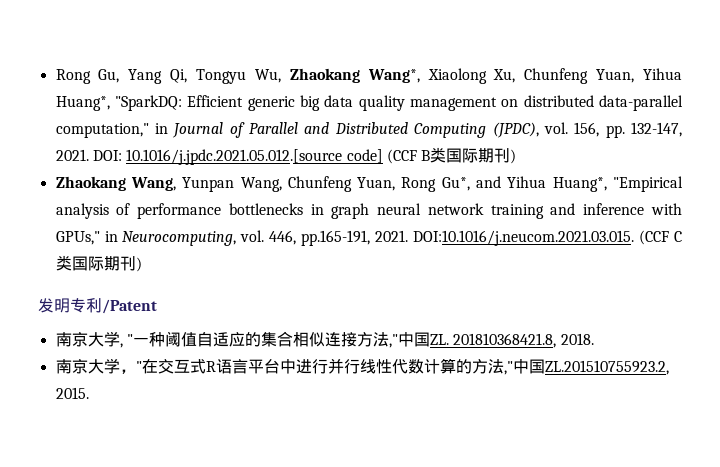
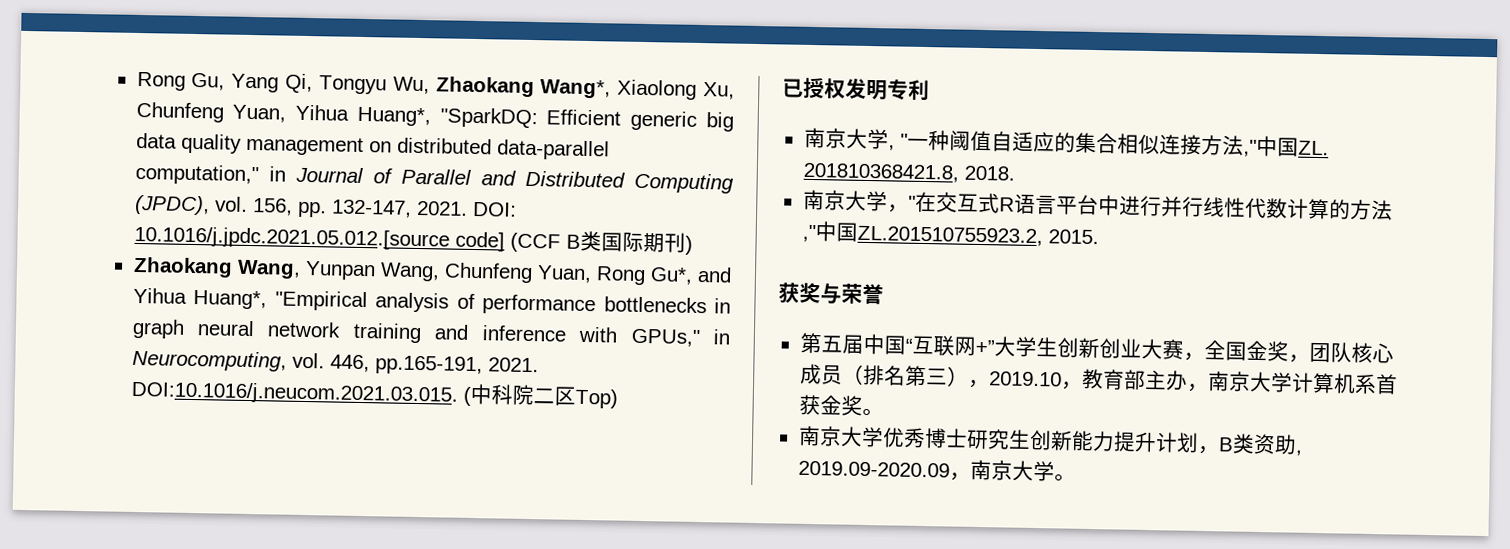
- DOI:10.1016/j.neucom.2021.03.015. (CCF C类国际期刊)
- 发明专利/Patent
+ DOI:10.1016/j.neucom.2021.03.015. (中科院二区Top)
+ 已授权发明专利
+ 获奖与荣誉
+ 第五届中国“互联网+”大学生创新创业大赛，全国金奖，团队核心成员（排名第三），2019.10，教育部主办，南京大学计算机系首获金奖。
+ 南京大学优秀博士研究生创新能力提升计划，B类资助, 2019.09-2020.09，南京大学。

